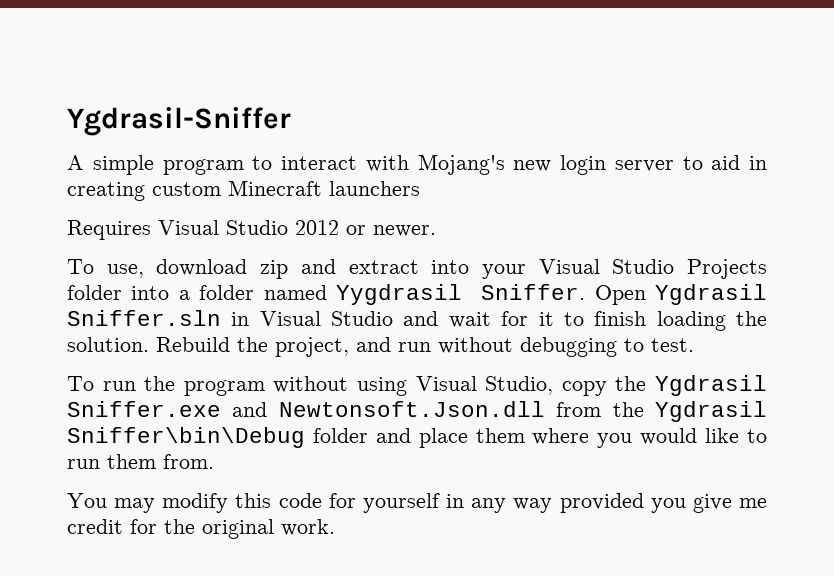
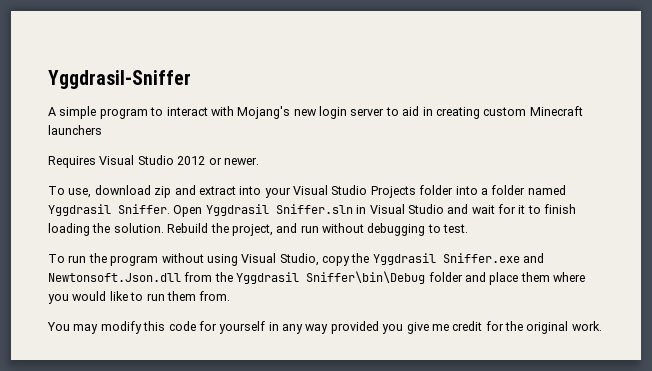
- Ygdrasil-Sniffer
+ Yggdrasil-Sniffer
- To use, download zip and extract into your Visual Studio Projects folder into a folder named Yygdrasil Sniffer.
+ To use, download zip and extract into your Visual Studio Projects folder into a folder named Yggdrasil Sniffer.
- Open Ygdrasil Sniffer.sln in Visual Studio and wait for it to finish loading the solution.
+ Open Yggdrasil Sniffer.sln in Visual Studio and wait for it to finish loading the solution.
- To run the program without using Visual Studio, copy the Ygdrasil Sniffer.exe and Newtonsoft.Json.dll from the Ygdrasil Sniffer\bin\Debug folder and place them where you would like to run them from.
+ To run the program without using Visual Studio, copy the Yggdrasil Sniffer.exe and Newtonsoft.Json.dll from the Yggdrasil Sniffer\bin\Debug folder and place them where you would like to run them from.

